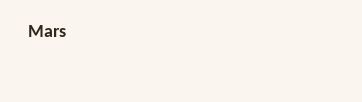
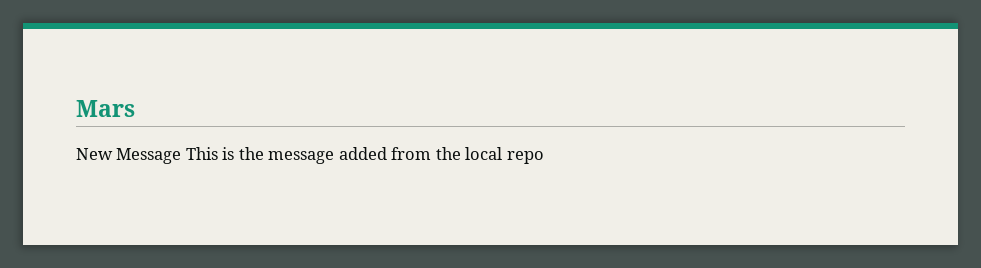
+ New Message This is the message added from the local repo

